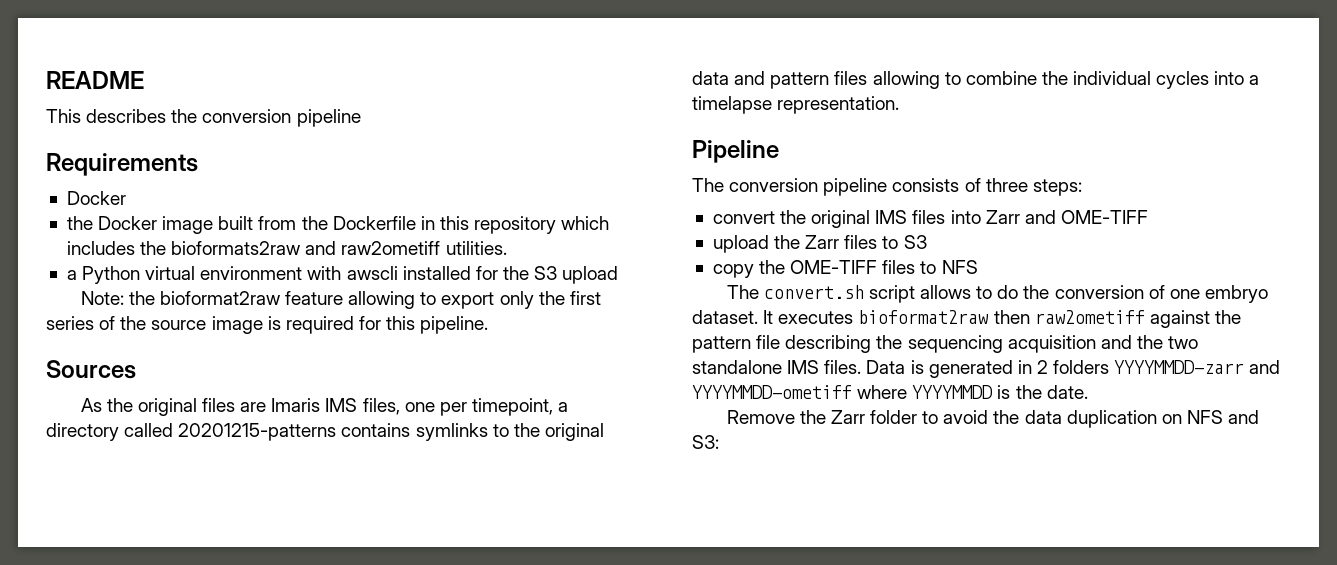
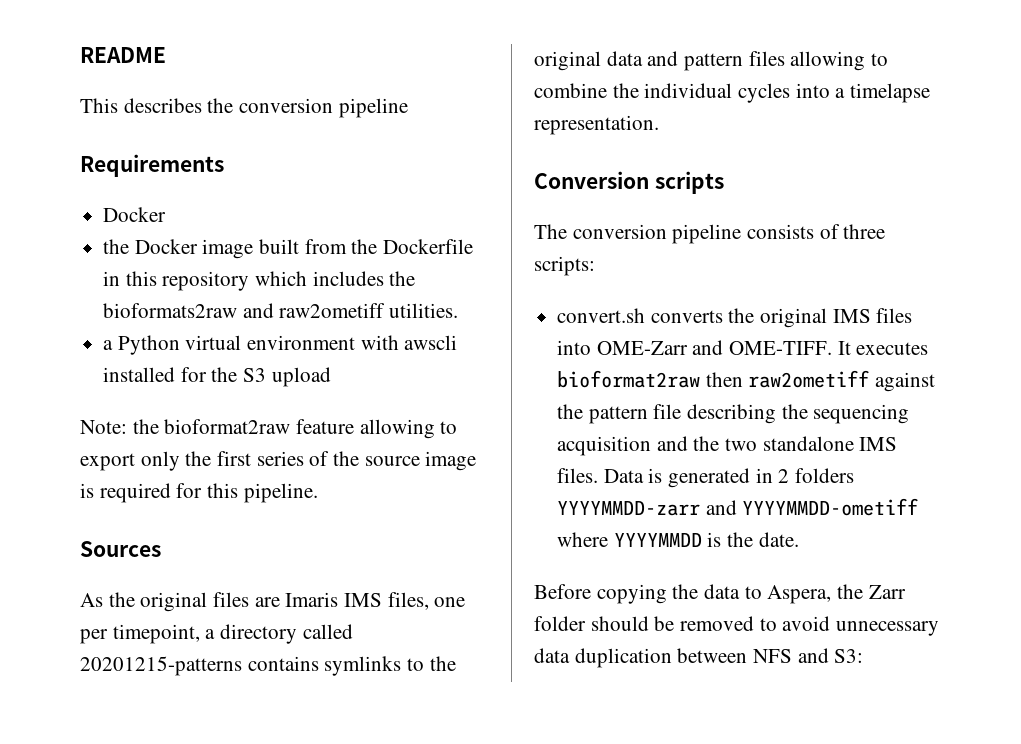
- Pipeline
+ Conversion scripts
- The conversion pipeline consists of three steps:
- convert the original IMS files into Zarr and OME-TIFF
- upload the Zarr files to S3
- copy the OME-TIFF files to NFS
- The convert.sh script allows to do the conversion of one embryo dataset.
+ The conversion pipeline consists of three scripts:
+ convert.sh converts the original IMS files into OME-Zarr and OME-TIFF.
- Remove the Zarr folder to avoid the data duplication on NFS and S3:
+ Before copying the data to Aspera, the Zarr folder should be removed to avoid unnecessary data duplication between NFS and S3:

